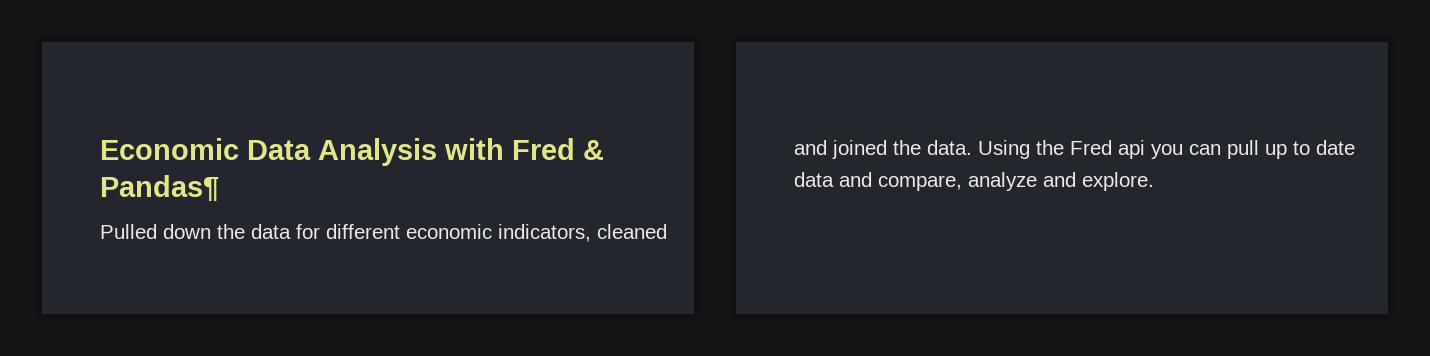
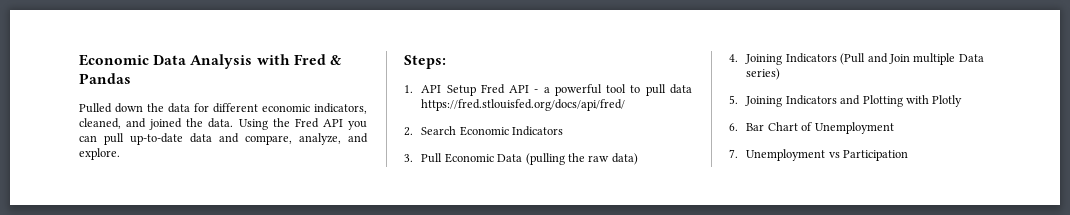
- Economic Data Analysis with Fred & Pandas¶
+ Economic Data Analysis with Fred & Pandas
- Pulled down the data for different economic indicators, cleaned and joined the data.
+ Pulled down the data for different economic indicators, cleaned, and joined the data.
- Using the Fred api you can pull up to date data and compare, analyze and explore.
+ Using the Fred API you can pull up-to-date data and compare, analyze, and explore.
+ Steps:
+ 1. API Setup Fred API - a powerful tool to pull data https://fred.stlouisfed.org/docs/api/fred/
+ 2. Search Economic Indicators
+ 3. Pull Economic Data (pulling the raw data)
+ 4. Joining Indicators (Pull and Join multiple Data series)
+ 5. Joining Indicators and Plotting with Plotly
+ 6. Bar Chart of Unemployment
+ 7. Unemployment vs Participation

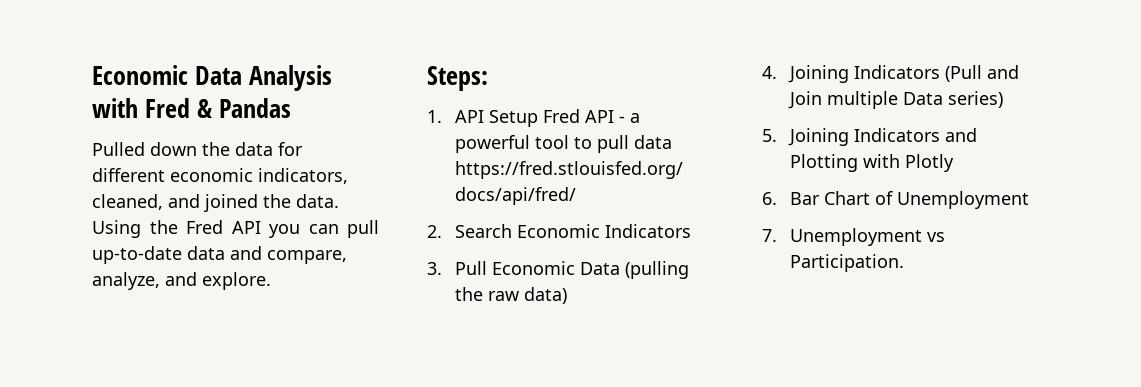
- 7. Unemployment vs Participation
+ 7. Unemployment vs Participation.

